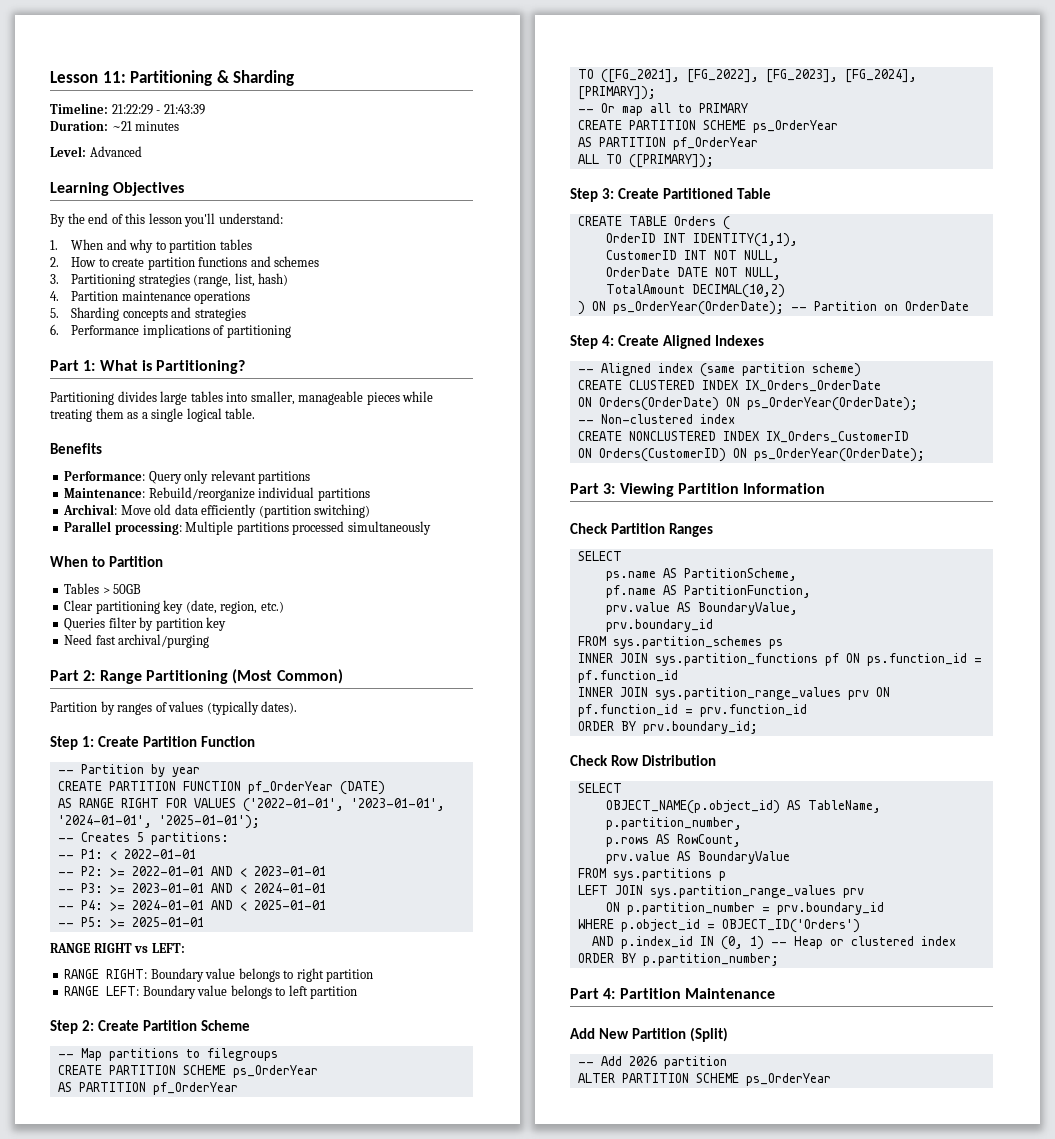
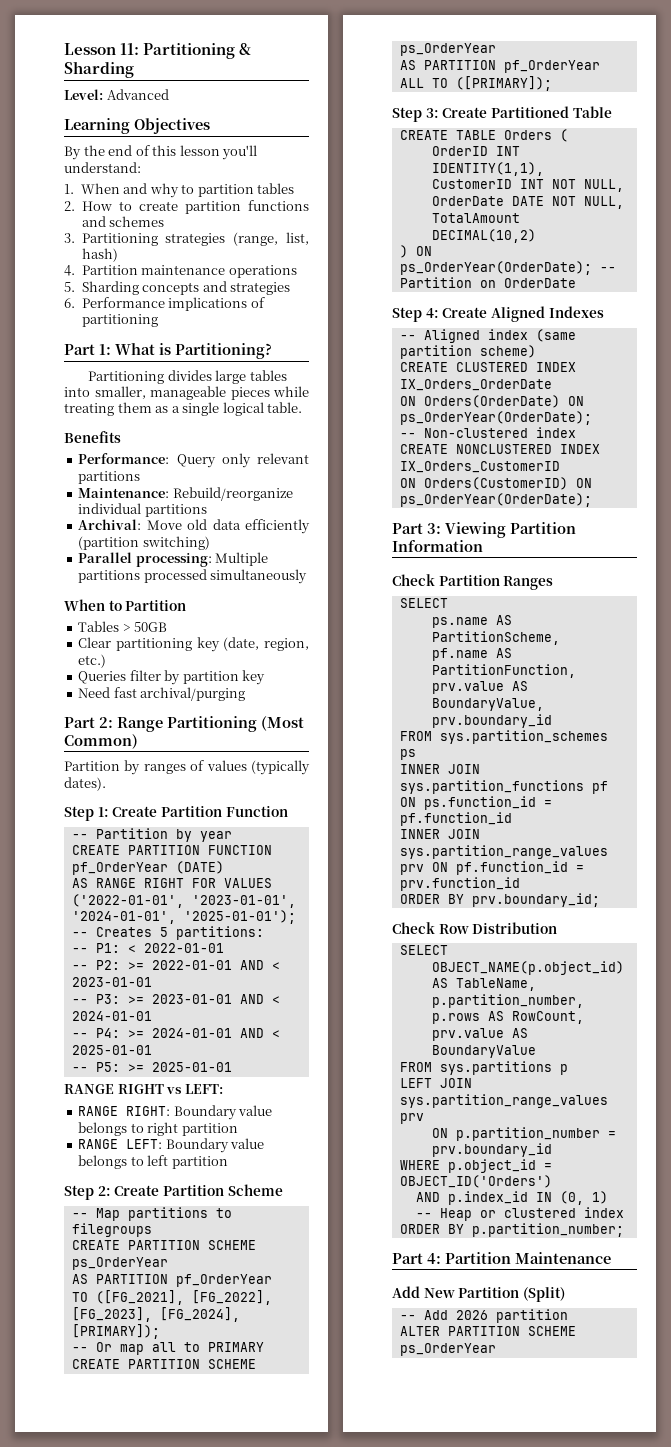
- Timeline: 21:22:29 - 21:43:39
- Duration: ~21 minutes

